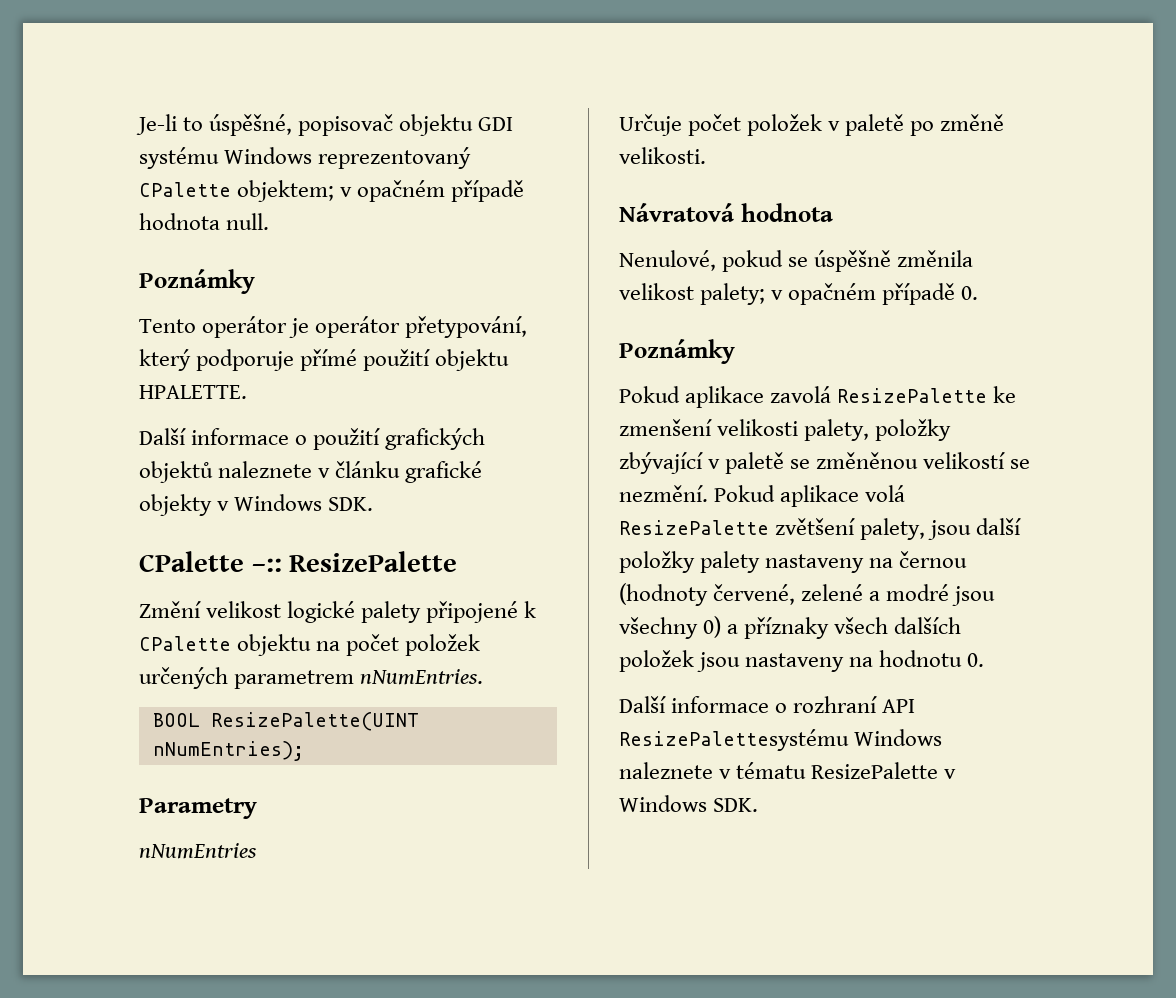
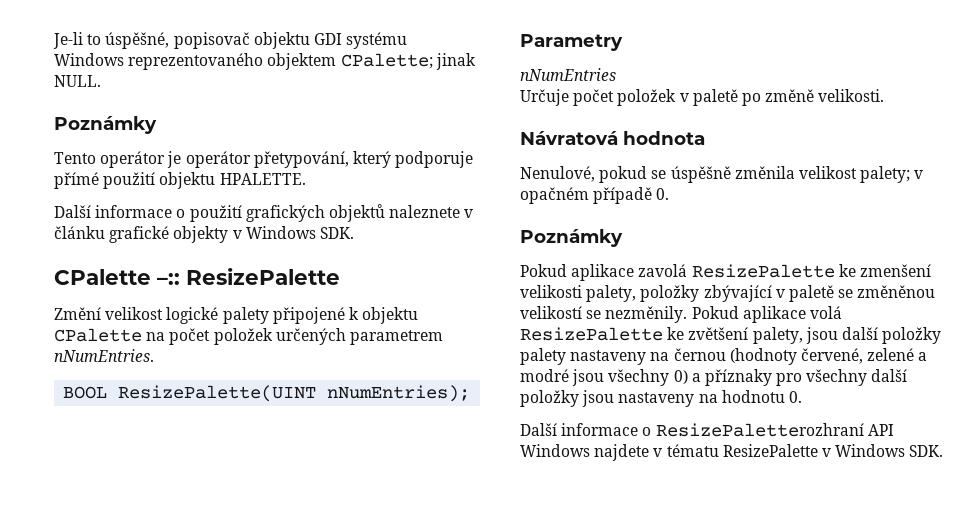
- Je-li to úspěšné, popisovač objektu GDI systému Windows reprezentovaný CPalette objektem; v opačném případě hodnota null.
+ Je-li to úspěšné, popisovač objektu GDI systému Windows reprezentovaného objektem CPalette; jinak NULL.
- Změní velikost logické palety připojené k CPalette objektu na počet položek určených parametrem nNumEntries.
+ Změní velikost logické palety připojené k objektu CPalette na počet položek určených parametrem nNumEntries.
- Pokud aplikace zavolá ResizePalette ke zmenšení velikosti palety, položky zbývající v paletě se změněnou velikostí se nezmění.
+ Pokud aplikace zavolá ResizePalette ke zmenšení velikosti palety, položky zbývající v paletě se změněnou velikostí se nezměnily.
- Pokud aplikace volá ResizePalette zvětšení palety, jsou další položky palety nastaveny na černou (hodnoty červené, zelené a modré jsou všechny 0) a příznaky všech dalších položek jsou nastaveny na hodnotu 0.
+ Pokud aplikace volá ResizePalette ke zvětšení palety, jsou další položky palety nastaveny na černou (hodnoty červené, zelené a modré jsou všechny 0) a příznaky pro všechny další položky jsou nastaveny na hodnotu 0.
- Další informace o rozhraní API ResizePalettesystému Windows naleznete v tématu ResizePalette v Windows SDK.
+ Další informace o ResizePaletterozhraní API Windows najdete v tématu ResizePalette v Windows SDK.

